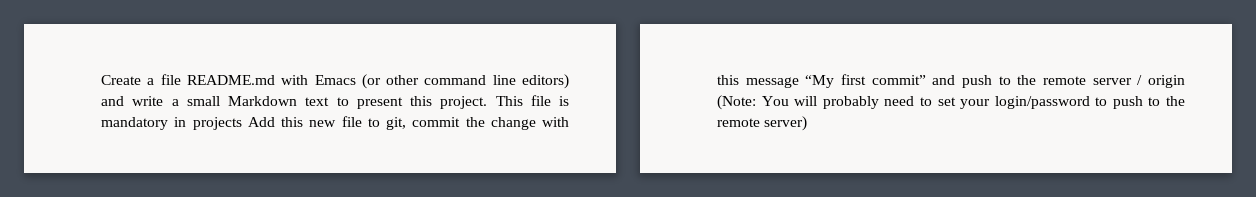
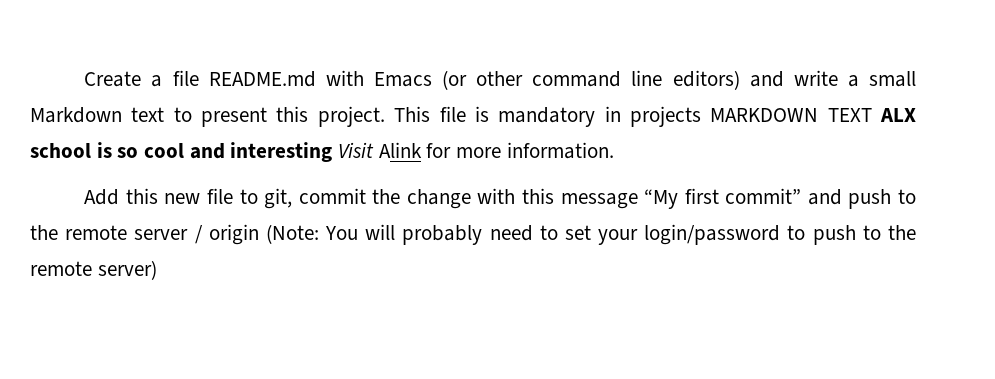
- This file is mandatory in projects Add this new file to git, commit the change with this message “My first commit” and push to the remote server / origin (Note: You will probably need to set your login/password to push to the remote server)
+ This file is mandatory in projects MARKDOWN TEXT ALX school is so cool and interesting Visit Alink for more information.
+ Add this new file to git, commit the change with this message “My first commit” and push to the remote server / origin (Note: You will probably need to set your login/password to push to the remote server)

